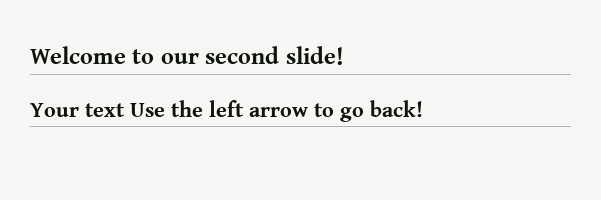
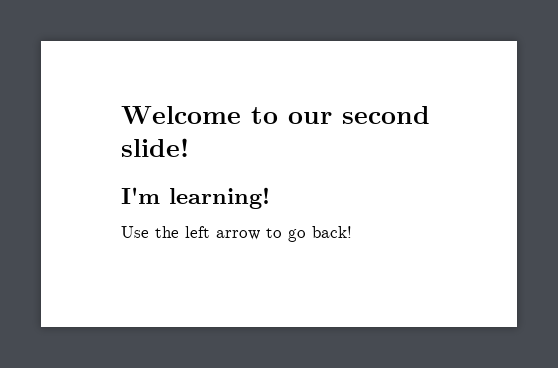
- Your text Use the left arrow to go back!
+ I'm learning!
+ Use the left arrow to go back!

